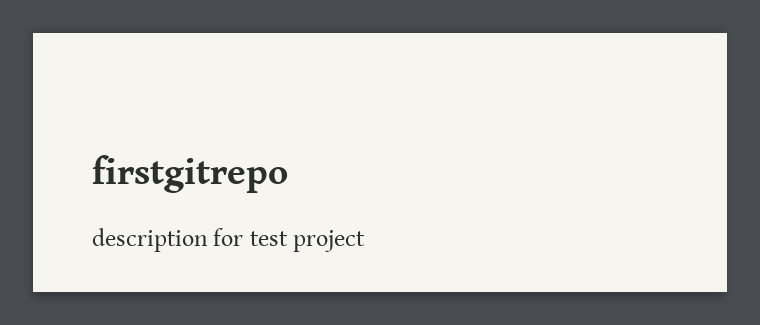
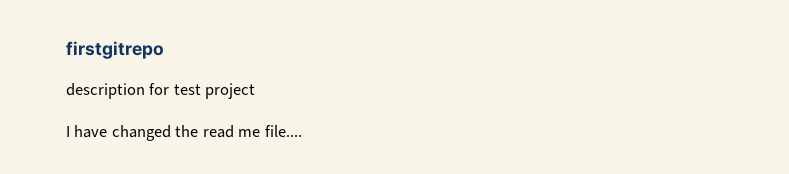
+ I have changed the read me file....

